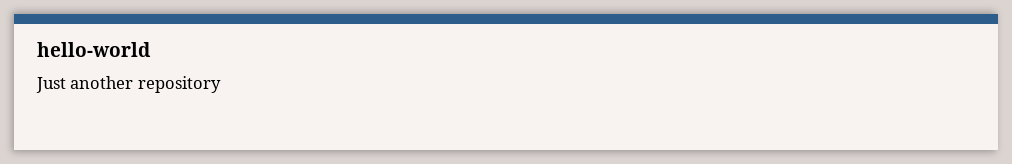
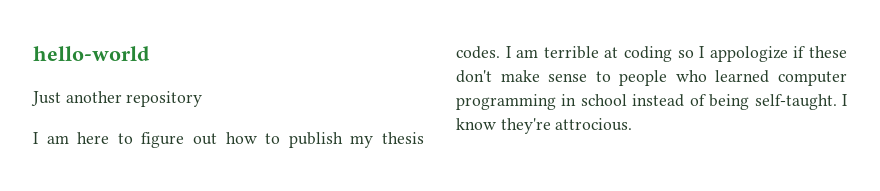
+ I am here to figure out how to publish my thesis codes. I am terrible at coding so I appologize if these don't make sense to people who learned computer programming in school instead of being self-taught. I know they're attrocious.

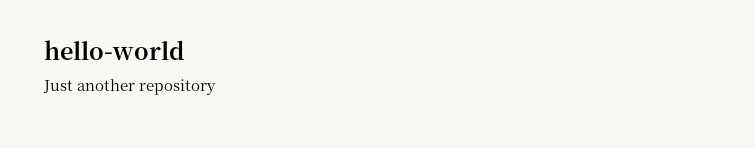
- I am here to figure out how to publish my thesis codes. I am terrible at coding so I appologize if these don't make sense to people who learned computer programming in school instead of being self-taught. I know they're attrocious.

